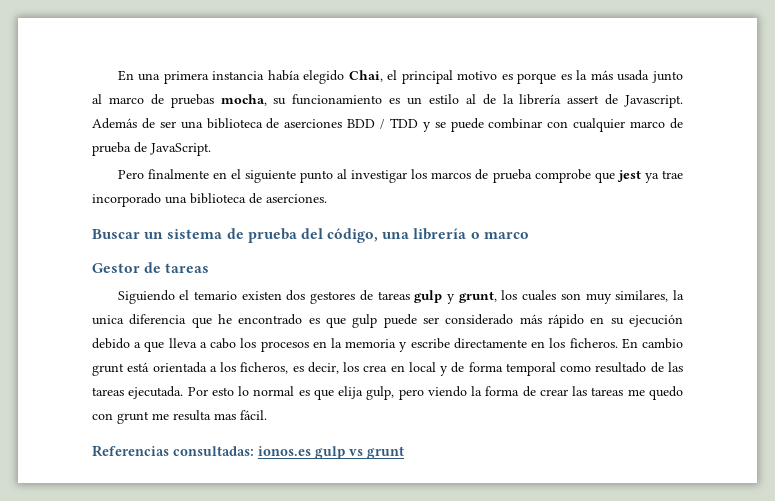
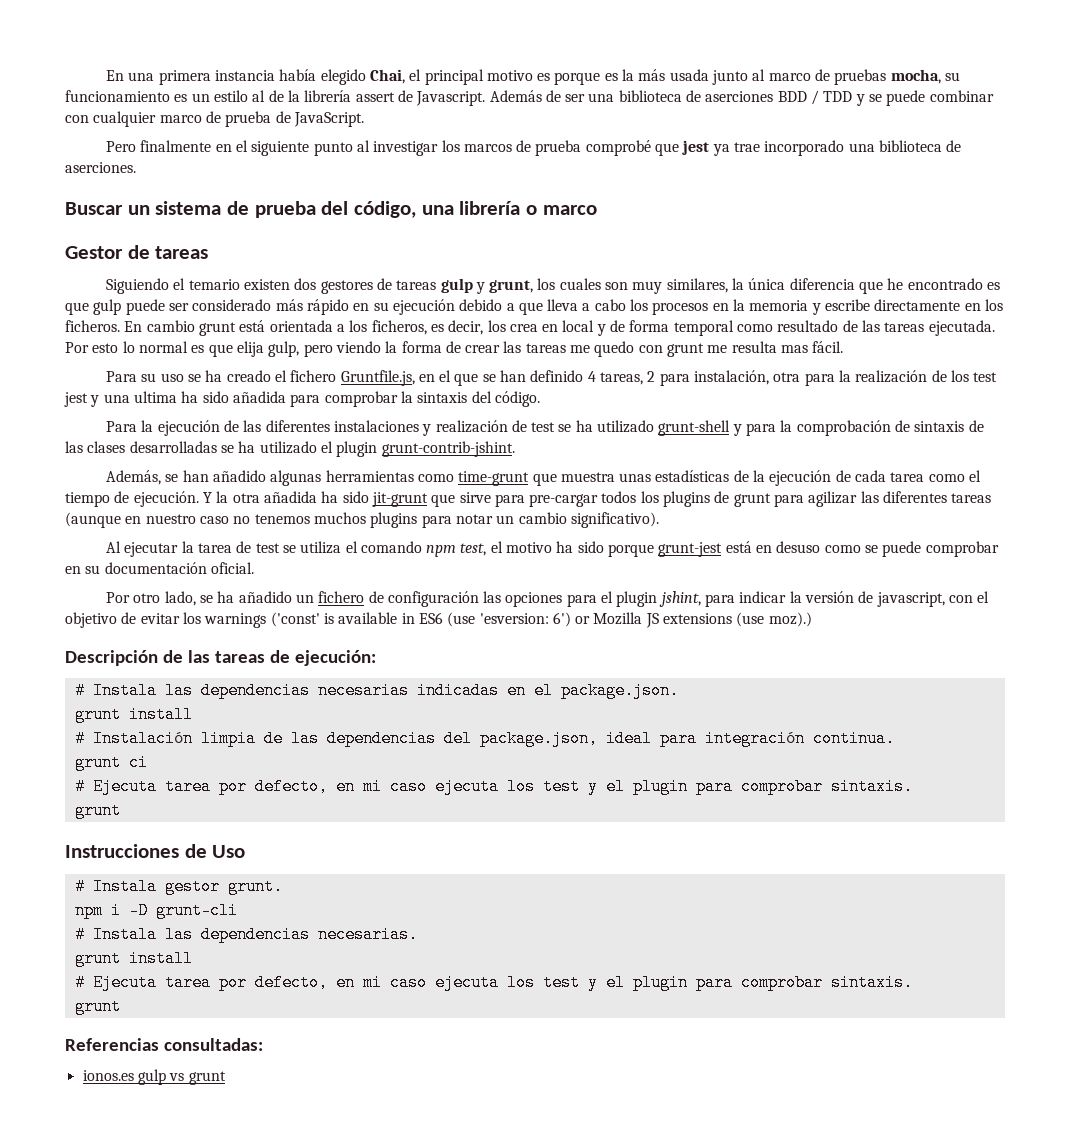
- Pero finalmente en el siguiente punto al investigar los marcos de prueba comprobe que jest ya trae incorporado una biblioteca de aserciones.
+ Pero finalmente en el siguiente punto al investigar los marcos de prueba comprobé que jest ya trae incorporado una biblioteca de aserciones.
- Siguiendo el temario existen dos gestores de tareas gulp y grunt, los cuales son muy similares, la unica diferencia que he encontrado es que gulp puede ser considerado más rápido en su ejecución debido a que lleva a cabo los procesos en la memoria y escribe directamente en los ficheros.
+ Siguiendo el temario existen dos gestores de tareas gulp y grunt, los cuales son muy similares, la única diferencia que he encontrado es que gulp puede ser considerado más rápido en su ejecución debido a que lleva a cabo los procesos en la memoria y escribe directamente en los ficheros.
+ Para su uso se ha creado el fichero Gruntfile.js, en el que se han definido 4 tareas, 2 para instalación, otra para la realización de los test jest y una ultima ha sido añadida para comprobar la sintaxis del código.
+ Para la ejecución de las diferentes instalaciones y realización de test se ha utilizado grunt-shell y para la comprobación de sintaxis de las clases desarrolladas se ha utilizado el plugin grunt-contrib-jshint.
+ Además, se han añadido algunas herramientas como time-grunt que muestra unas estadísticas de la ejecución de cada tarea como el tiempo de ejecución. Y la otra añadida ha sido jit-grunt que sirve para pre-cargar todos los plugins de grunt para agilizar las diferentes tareas (aunque en nuestro caso no tenemos muchos plugins para notar un cambio significativo).
+ Al ejecutar la tarea de test se utiliza el comando npm test, el motivo ha sido porque grunt-jest está en desuso como se puede comprobar en su documentación oficial.
+ Por otro lado, se ha añadido un fichero de configuración las opciones para el plugin jshint, para indicar la versión de javascript, con el objetivo de evitar los warnings ('const' is available in ES6 (use 'esversion: 6') or Mozilla JS extensions (use moz).)
+ Descripción de las tareas de ejecución:
+ # Instala las dependencias necesarias indicadas en el package.json.
+ grunt install
+ # Instalación limpia de las dependencias del package.json, ideal para integración continua.
+ grunt ci
+ # Ejecuta tarea por defecto, en mi caso ejecuta los test y el plugin para comprobar sintaxis.
+ grunt
+ Instrucciones de Uso
+ # Instala gestor grunt.
+ npm i -D grunt-cli
+ # Instala las dependencias necesarias.
+ grunt install
+ # Ejecuta tarea por defecto, en mi caso ejecuta los test y el plugin para comprobar sintaxis.
+ grunt
- Referencias consultadas: ionos.es gulp vs grunt
+ Referencias consultadas:
+ ionos.es gulp vs grunt

